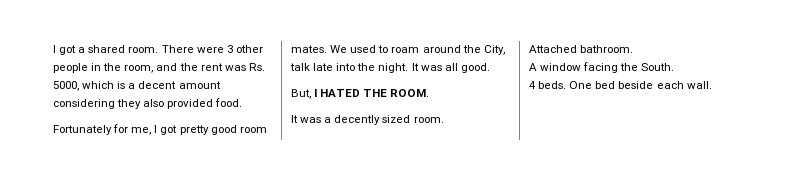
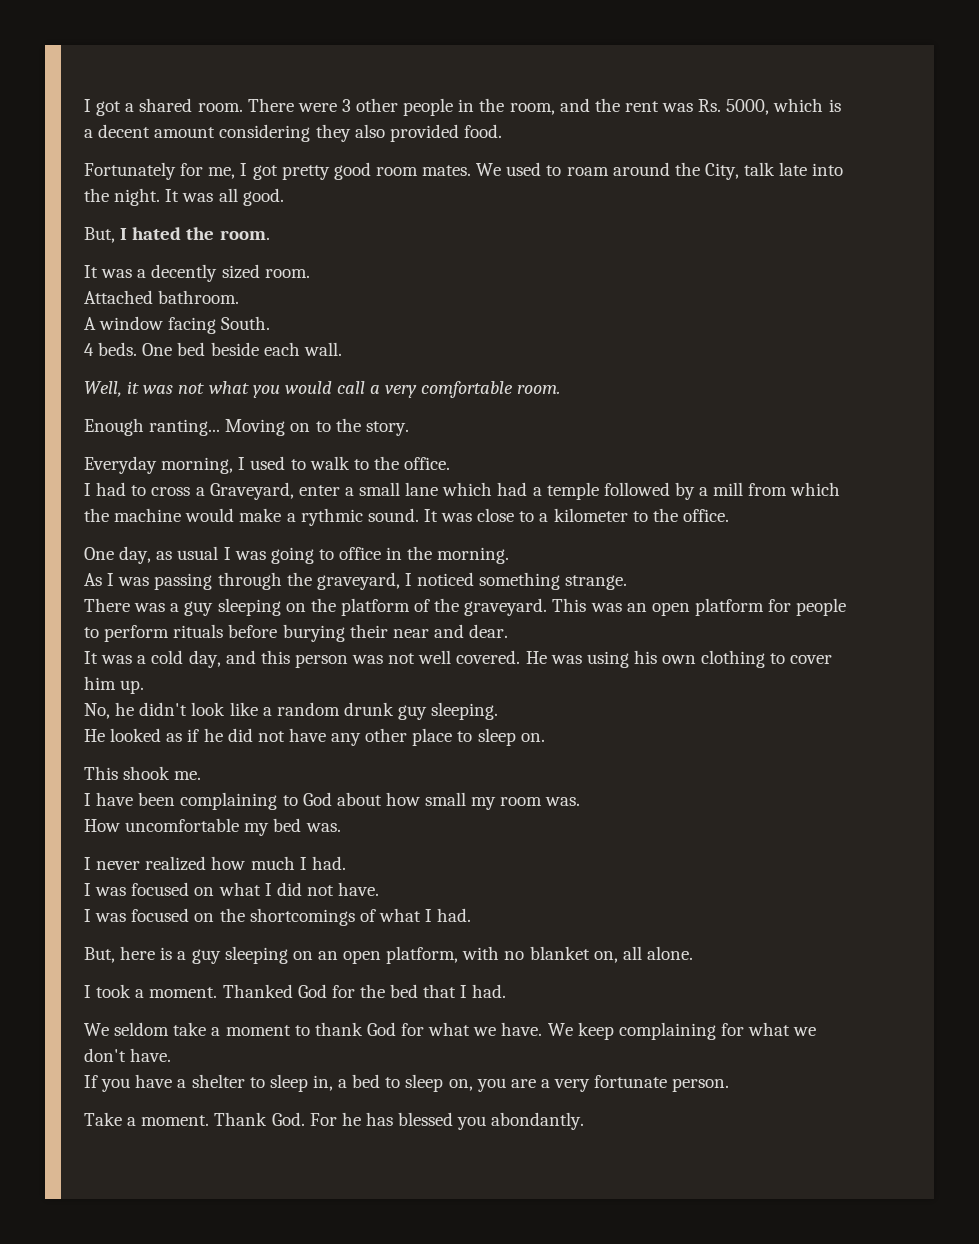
- But, I HATED THE ROOM.
+ But, I hated the room.
- A window facing the South.
+ A window facing South.
+ Well, it was not what you would call a very comfortable room.
+ Enough ranting... Moving on to the story.
+ Everyday morning, I used to walk to the office.
+ I had to cross a Graveyard, enter a small lane which had a temple followed by a mill from which the machine would make a rythmic sound. It was close to a kilometer to the office.
+ One day, as usual I was going to office in the morning.
+ As I was passing through the graveyard, I noticed something strange.
+ There was a guy sleeping on the platform of the graveyard. This was an open platform for people to perform rituals before burying their near and dear.
+ It was a cold day, and this person was not well covered. He was using his own clothing to cover him up.
+ No, he didn't look like a random drunk guy sleeping.
+ He looked as if he did not have any other place to sleep on.
+ This shook me.
+ I have been complaining to God about how small my room was.
+ How uncomfortable my bed was.
+ I never realized how much I had.
+ I was focused on what I did not have.
+ I was focused on the shortcomings of what I had.
+ But, here is a guy sleeping on an open platform, with no blanket on, all alone.
+ I took a moment. Thanked God for the bed that I had.
+ We seldom take a moment to thank God for what we have. We keep complaining for what we don't have.
+ If you have a shelter to sleep in, a bed to sleep on, you are a very fortunate person.
+ Take a moment. Thank God. For he has blessed you abondantly.

